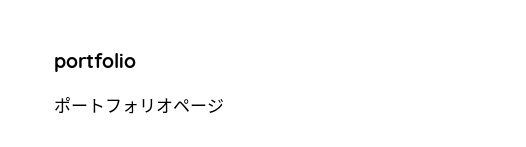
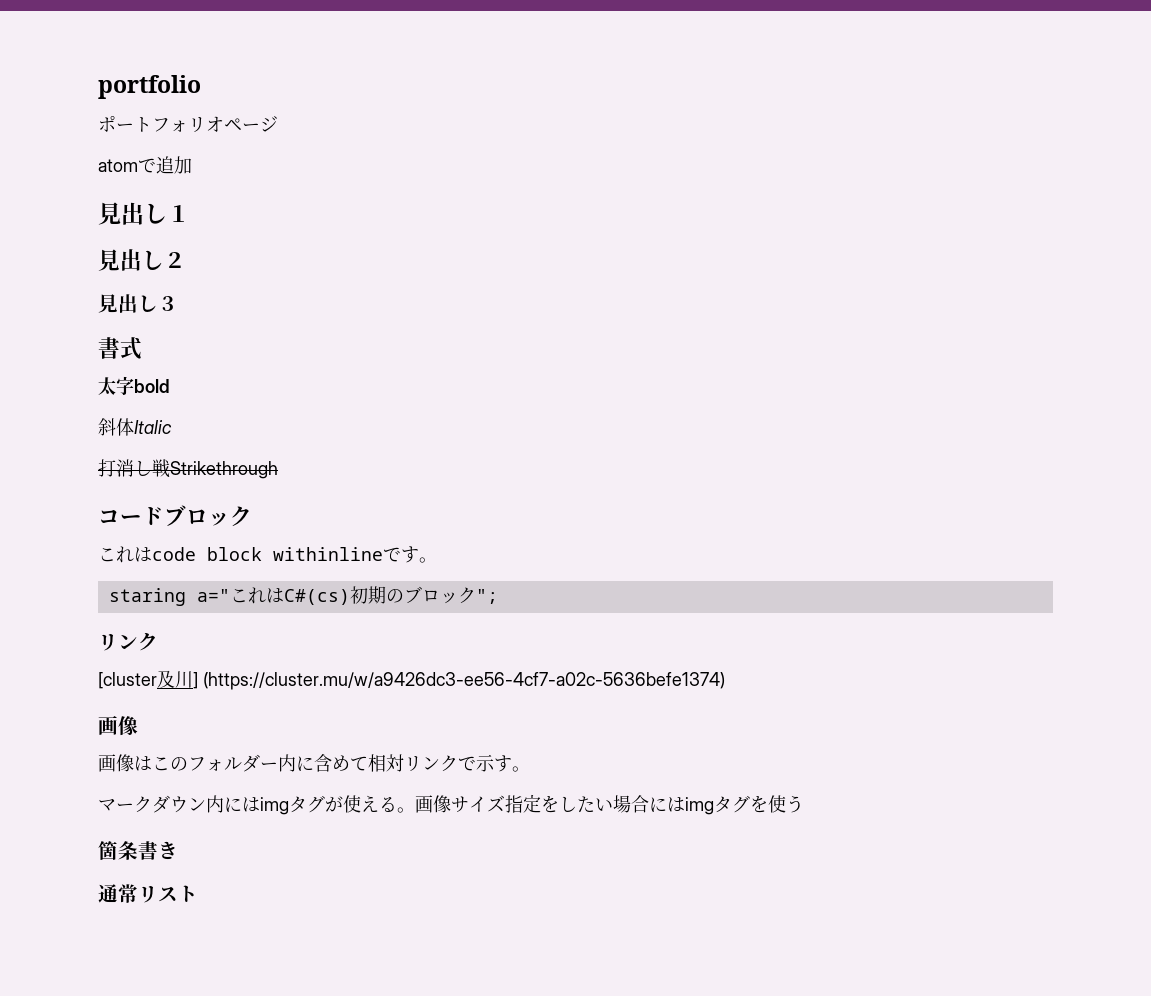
+ atomで追加
+ 見出し１
+ 見出し２
+ 見出し３
+ 書式
+ 太字bold
+ 斜体Italic
+ 打消し戦Strikethrough
+ コードブロック
+ これはcode block withinlineです。
+ staring a="これはC#(cs)初期のブロック";
+ リンク
+ [cluster及川] (https://cluster.mu/w/a9426dc3-ee56-4cf7-a02c-5636befe1374)
+ 画像
+ 画像はこのフォルダー内に含めて相対リンクで示す。
+ マークダウン内にはimgタグが使える。画像サイズ指定をしたい場合にはimgタグを使う
+ 箇条書き
+ 通常リスト

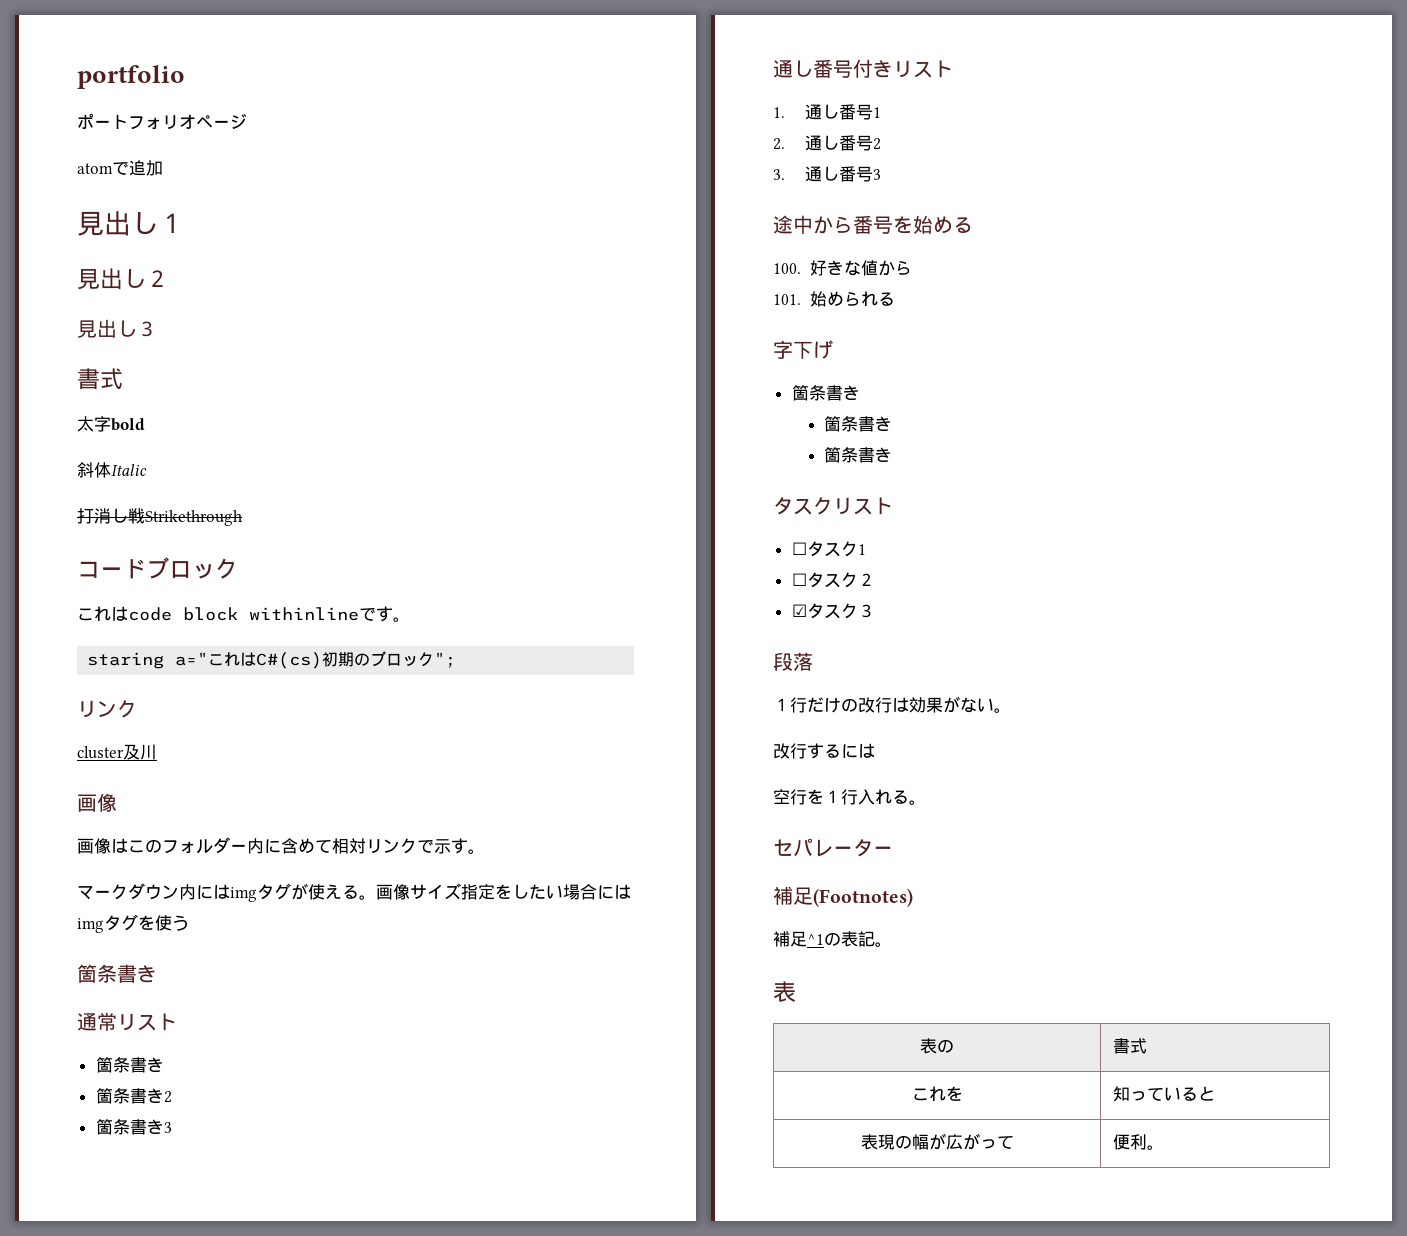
- [cluster及川] (https://cluster.mu/w/a9426dc3-ee56-4cf7-a02c-5636befe1374)
+ cluster及川
  通常リスト
+ 箇条書き
+ 箇条書き2
+ 箇条書き3
+ 通し番号付きリスト
+ 1.通し番号1
+ 2.通し番号2
+ 3.通し番号3
+ 途中から番号を始める
+ 100.好きな値から
+ 101.始められる
+ 字下げ
+ 箇条書き
+ 箇条書き
+ 箇条書き
+ タスクリスト
+ ☐タスク1
+ ☐タスク２
+ ☑タスク３
+ 段落
+ １行だけの改行は効果がない。
+ 改行するには
+ 空行を１行入れる。
+ セパレーター
+ 補足(Footnotes)
+ 補足^1の表記。
+ 表
+ 表の | 書式
+ これを | 知っていると
+ 表現の幅が広がって | 便利。

